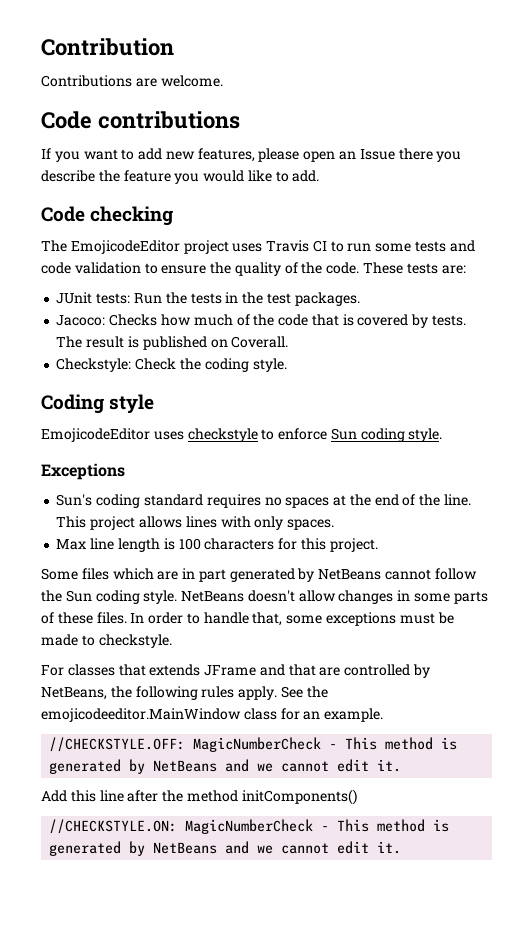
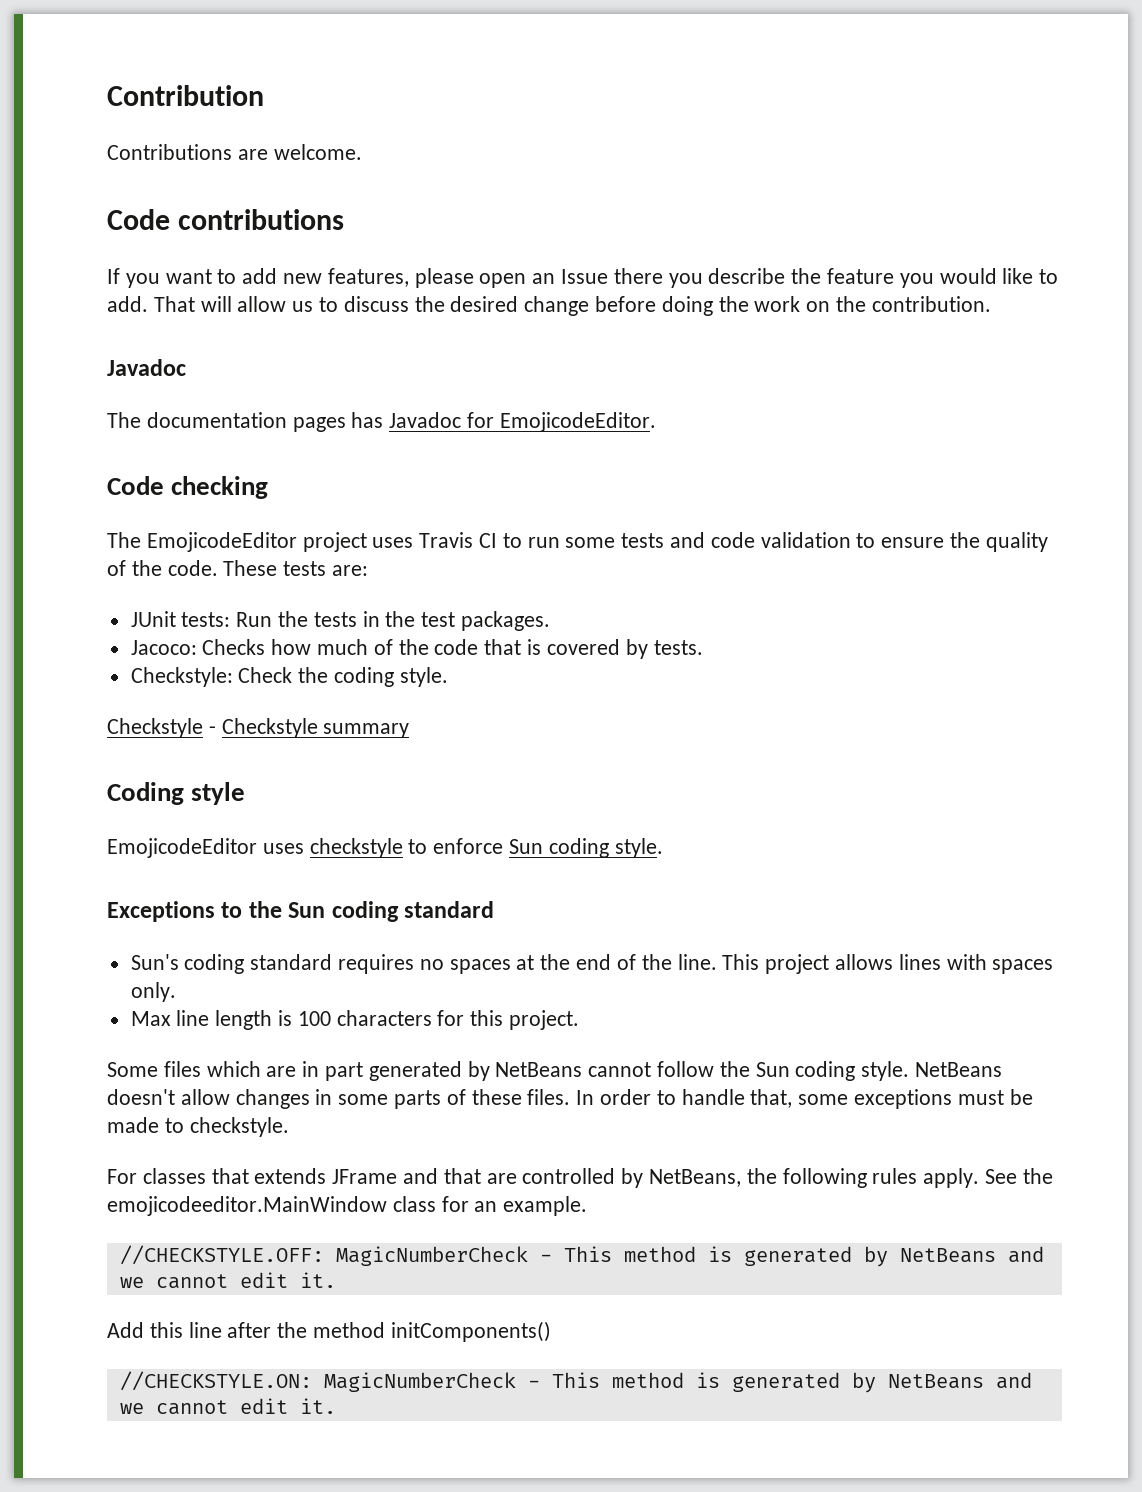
+ That will allow us to discuss the desired change before doing the work on the contribution.
+ Javadoc
+ The documentation pages has Javadoc for EmojicodeEditor.
- The result is published on Coverall.
+ Checkstyle - Checkstyle summary
- Exceptions
+ Exceptions to the Sun coding standard
- This project allows lines with only spaces.
+ This project allows lines with spaces only.

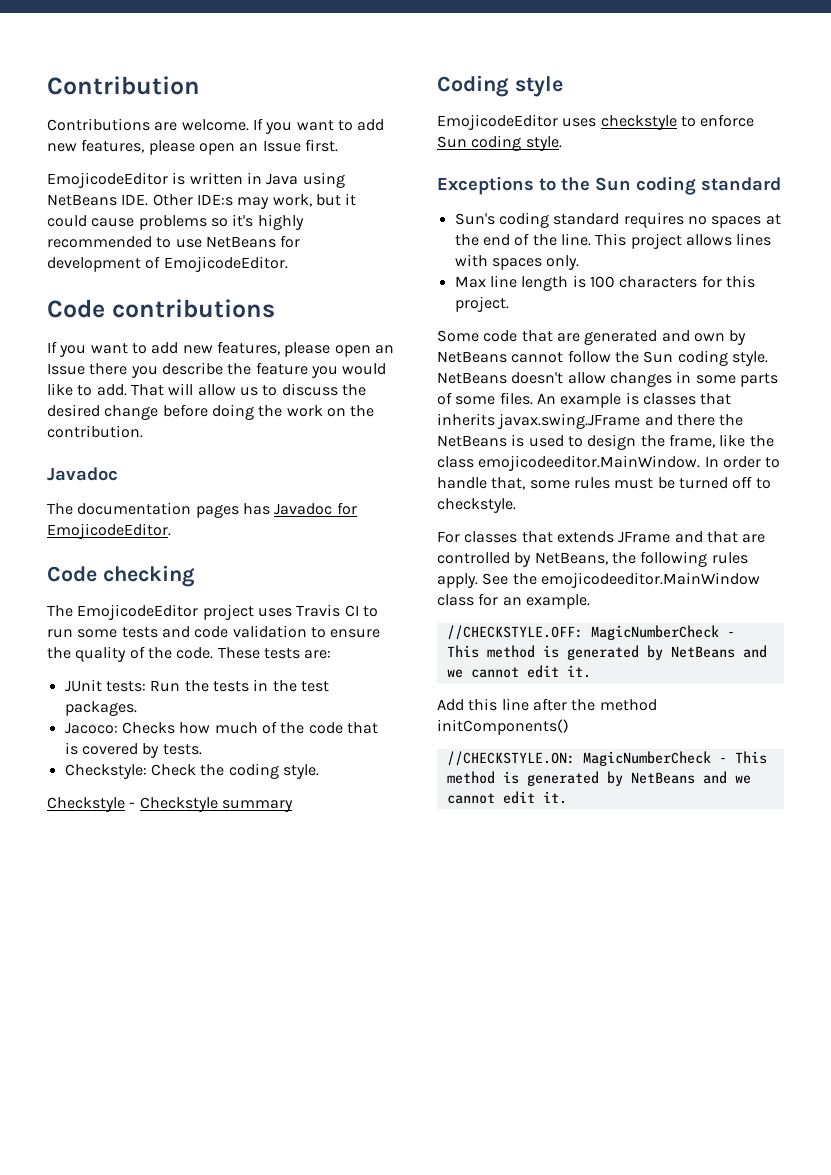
+ If you want to add new features, please open an Issue first.
+ EmojicodeEditor is written in Java using NetBeans IDE. Other IDE:s may work, but it could cause problems so it's highly recommended to use NetBeans for development of EmojicodeEditor.
- Some files which are in part generated by NetBeans cannot follow the Sun coding style.
+ Some code that are generated and own by NetBeans cannot follow the Sun coding style.
- NetBeans doesn't allow changes in some parts of these files. In order to handle that, some exceptions must be made to checkstyle.
+ NetBeans doesn't allow changes in some parts of some files. An example is classes that inherits javax.swing.JFrame and there the NetBeans is used to design the frame, like the class emojicodeeditor.MainWindow. In order to handle that, some rules must be turned off to checkstyle.

